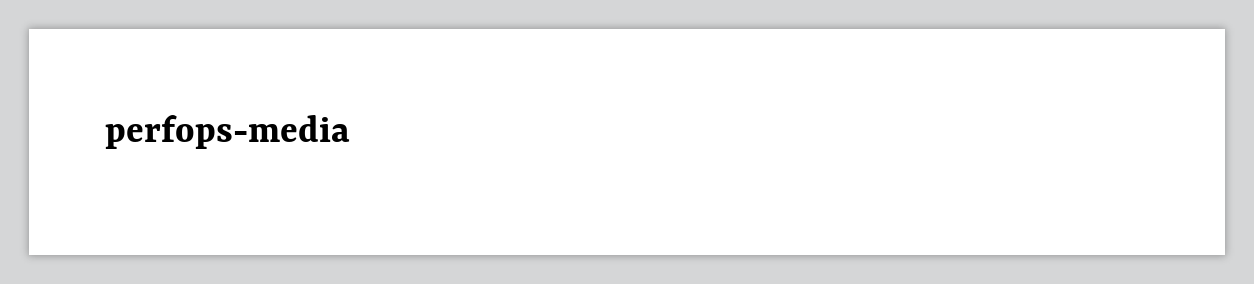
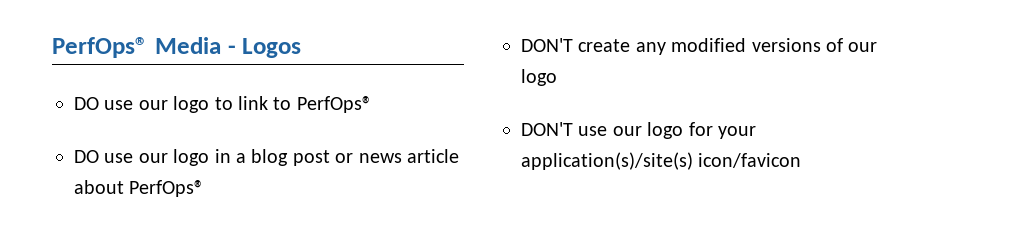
- perfops-media
+ PerfOps® Media - Logos
+ DO use our logo to link to PerfOps®
+ DO use our logo in a blog post or news article about PerfOps®
+ DON'T create any modified versions of our logo
+ DON'T use our logo for your application(s)/site(s) icon/favicon

